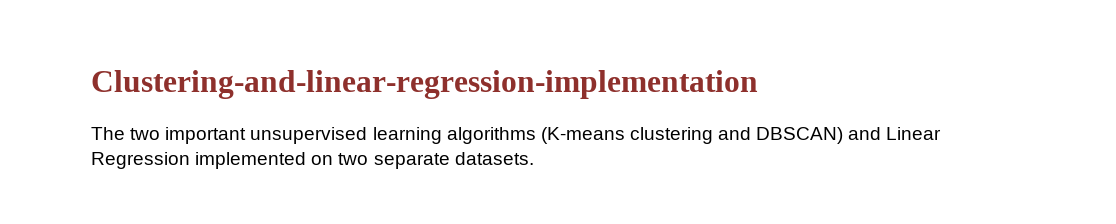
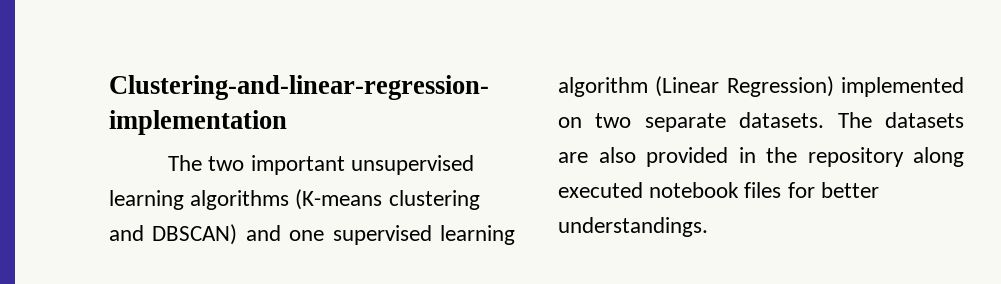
- The two important unsupervised learning algorithms (K-means clustering and DBSCAN) and Linear Regression implemented on two separate datasets.
+ The two important unsupervised learning algorithms (K-means clustering and DBSCAN) and one supervised learning algorithm (Linear Regression) implemented on two separate datasets.
+ The datasets are also provided in the repository along executed notebook files for better understandings.

